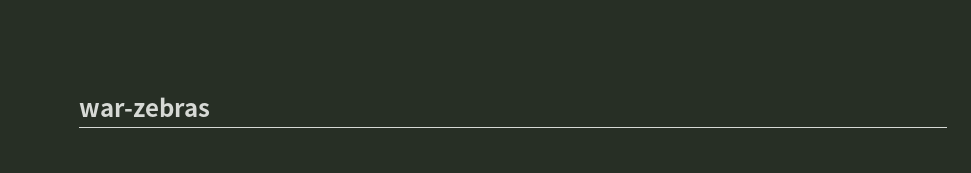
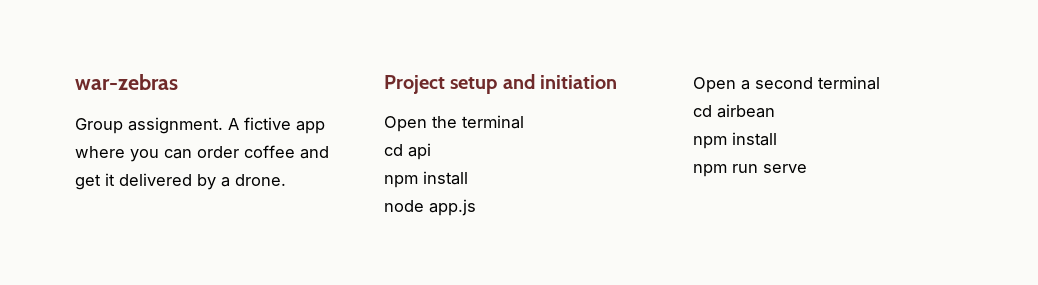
+ Group assignment. A fictive app where you can order coffee and get it delivered by a drone.
+ Project setup and initiation
+ Open the terminal
+ cd api
+ npm install
+ node app.js
+ Open a second terminal
+ cd airbean
+ npm install
+ npm run serve

